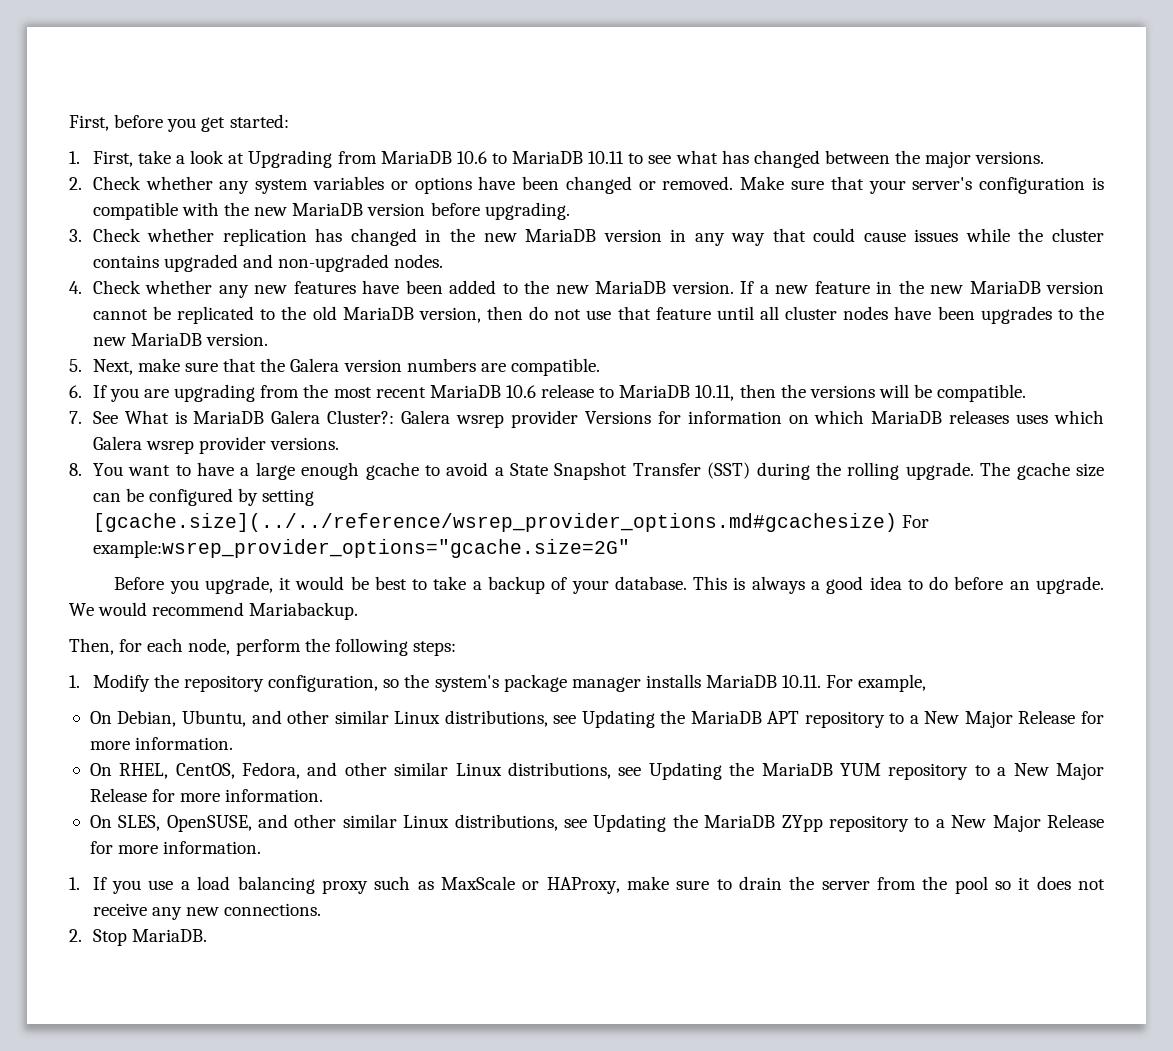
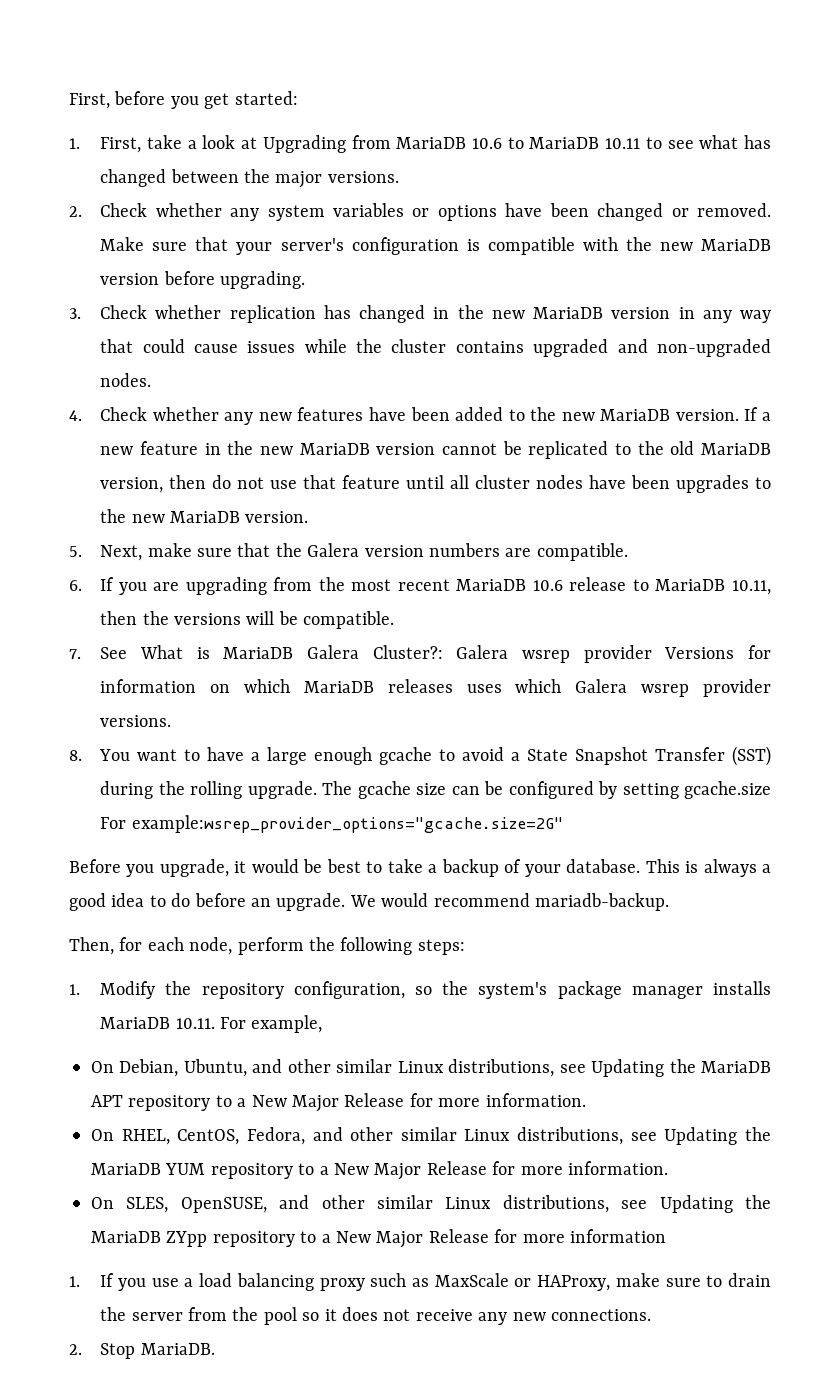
- The gcache size can be configured by setting [gcache.size](../../reference/wsrep_provider_options.md#gcachesize) For example:wsrep_provider_options="gcache.size=2G"
+ The gcache size can be configured by setting gcache.size For example:wsrep_provider_options="gcache.size=2G"
- We would recommend Mariabackup.
+ We would recommend mariadb-backup.
- On SLES, OpenSUSE, and other similar Linux distributions, see Updating the MariaDB ZYpp repository to a New Major Release for more information.
+ On SLES, OpenSUSE, and other similar Linux distributions, see Updating the MariaDB ZYpp repository to a New Major Release for more information

